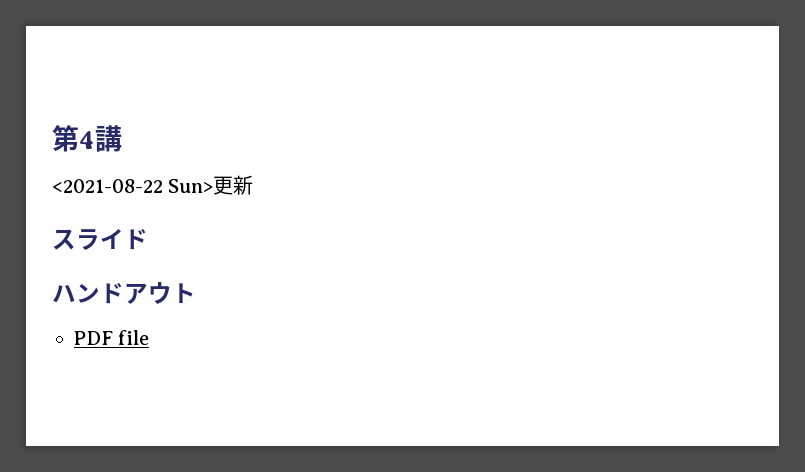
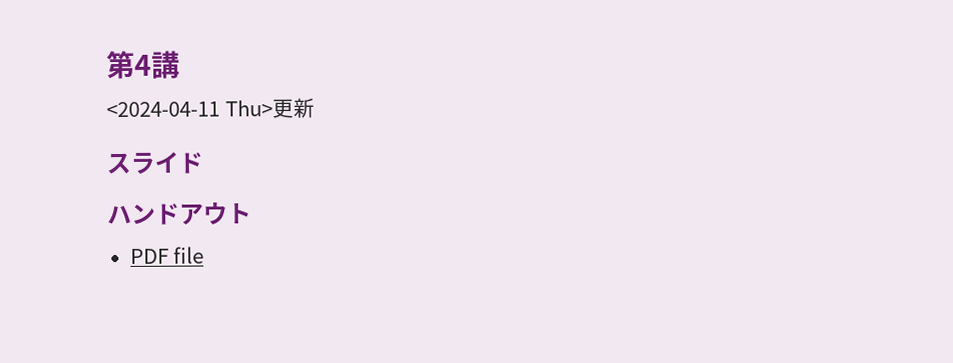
- <2021-08-22 Sun>更新
+ <2024-04-11 Thu>更新

